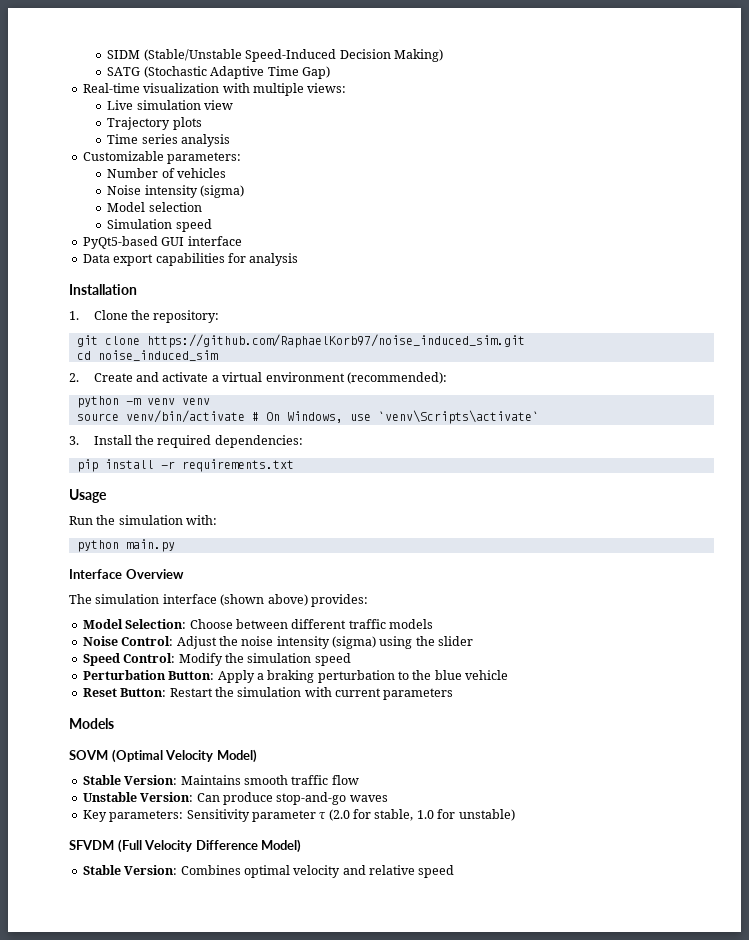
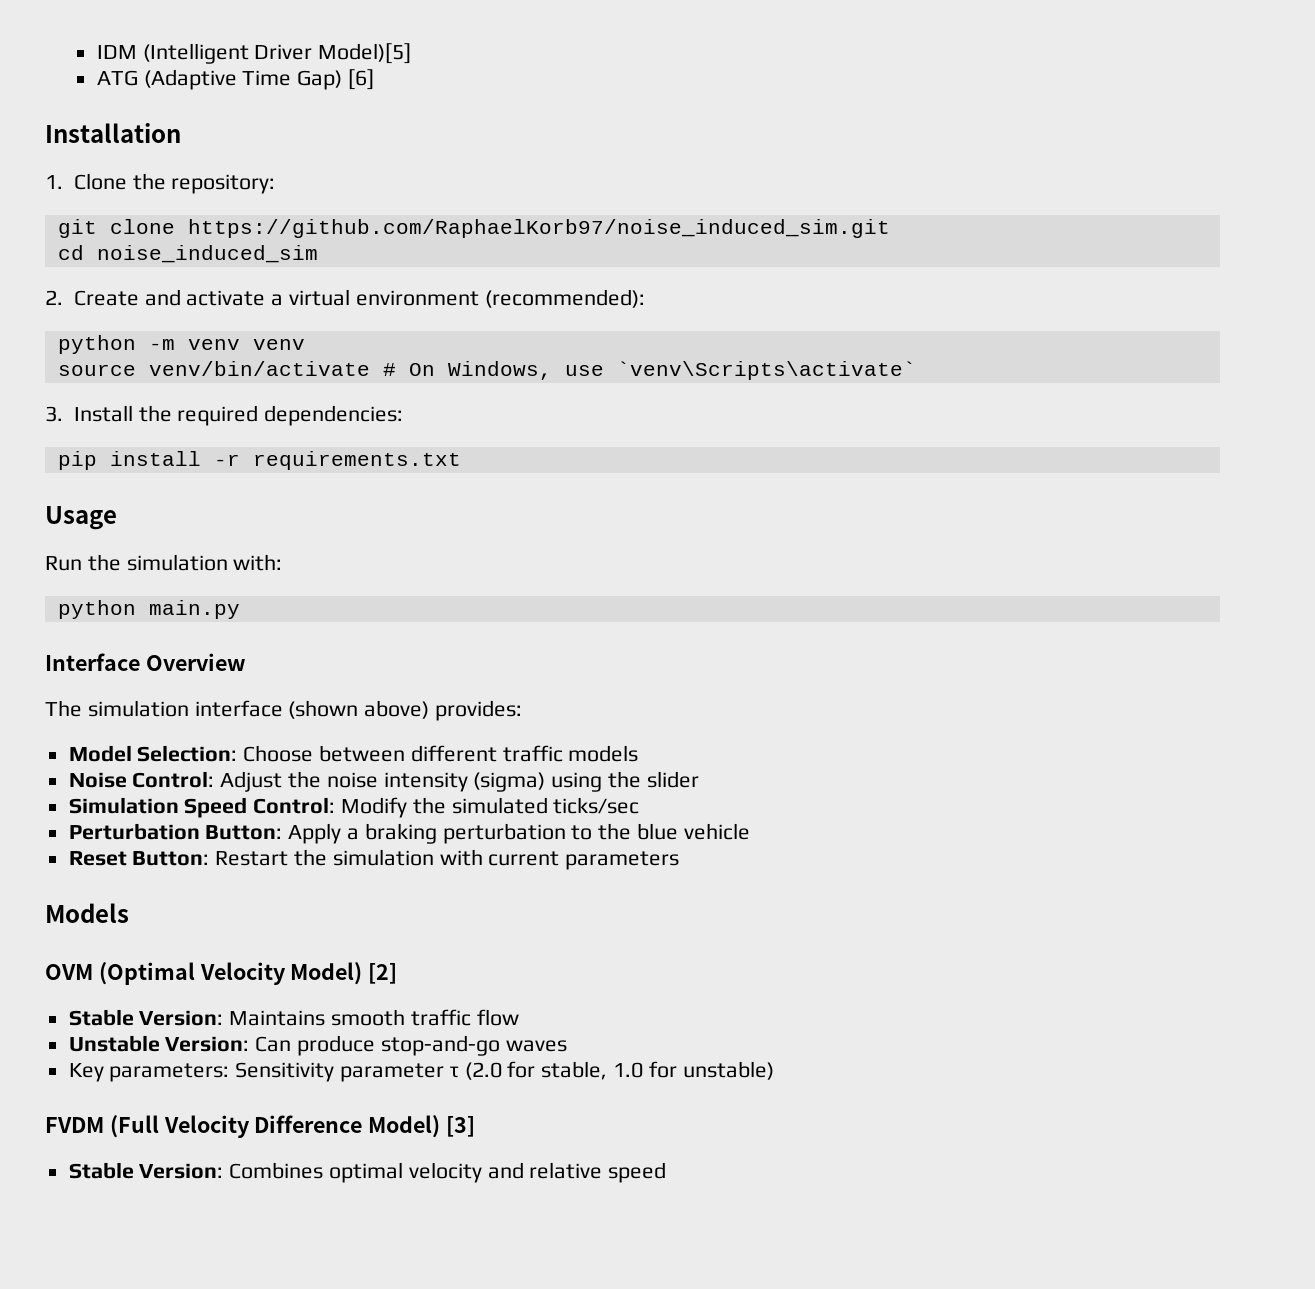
- SIDM (Stable/Unstable Speed-Induced Decision Making)
- SATG (Stochastic Adaptive Time Gap)
- Real-time visualization with multiple views:
- Live simulation view
- Trajectory plots
- Time series analysis
- Customizable parameters:
- Number of vehicles
- Noise intensity (sigma)
- Model selection
- Simulation speed
- PyQt5-based GUI interface
- Data export capabilities for analysis
+ IDM (Intelligent Driver Model)[5]
+ ATG (Adaptive Time Gap) [6]
- Speed Control: Modify the simulation speed
+ Simulation Speed Control: Modify the simulated ticks/sec
- SOVM (Optimal Velocity Model)
+ OVM (Optimal Velocity Model) [2]
- SFVDM (Full Velocity Difference Model)
+ FVDM (Full Velocity Difference Model) [3]

